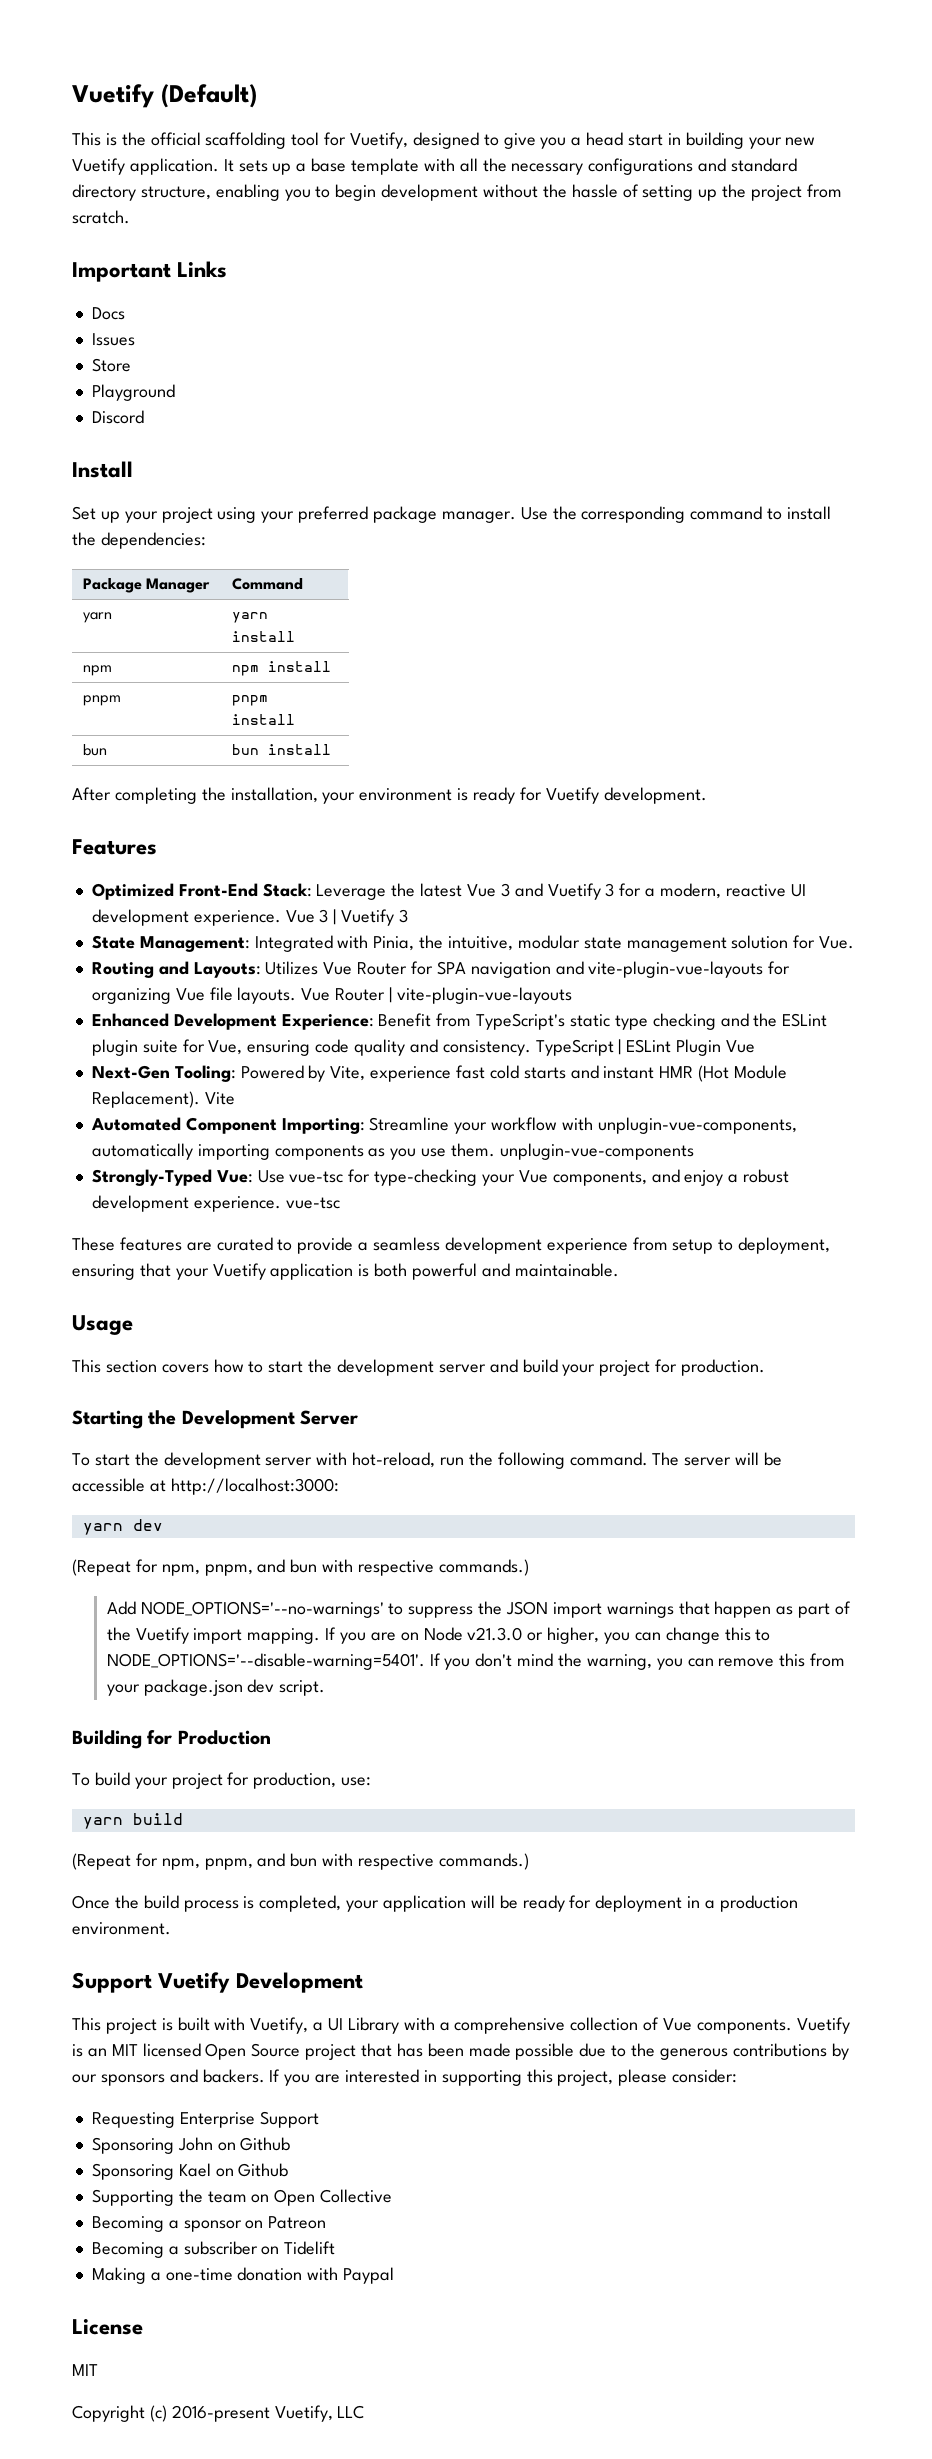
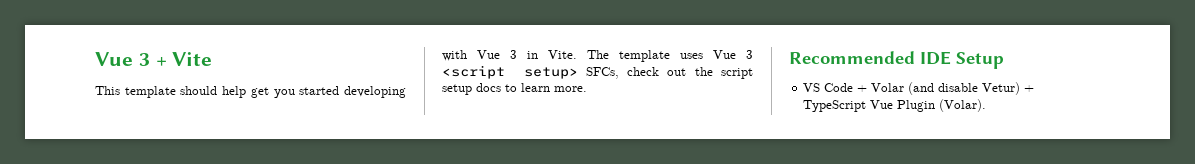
- Vuetify (Default)
- This is the official scaffolding tool for Vuetify, designed to give you a head start in building your new Vuetify application. It sets up a base template with all the necessary configurations and standard directory structure, enabling you to begin development without the hassle of setting up the project from scratch.
- Important Links
- Docs
- Issues
- Store
- Playground
- Discord
- Install
- Set up your project using your preferred package manager. Use the corresponding command to install the dependencies:
- Package Manager | Command
- yarn | yarn install
- npm | npm install
- pnpm | pnpm install
- bun | bun install
- After completing the installation, your environment is ready for Vuetify development.
- Features
- Optimized Front-End Stack: Leverage the latest Vue 3 and Vuetify 3 for a modern, reactive UI development experience. Vue 3 | Vuetify 3
- State Management: Integrated with Pinia, the intuitive, modular state management solution for Vue.
- Routing and Layouts: Utilizes Vue Router for SPA navigation and vite-plugin-vue-layouts for organizing Vue file layouts. Vue Router | vite-plugin-vue-layouts
- Enhanced Development Experience: Benefit from TypeScript's static type checking and the ESLint plugin suite for Vue, ensuring code quality and consistency. TypeScript | ESLint Plugin Vue
- Next-Gen Tooling: Powered by Vite, experience fast cold starts and instant HMR (Hot Module Replacement). Vite
- Automated Component Importing: Streamline your workflow with unplugin-vue-components, automatically importing components as you use them. unplugin-vue-components
- Strongly-Typed Vue: Use vue-tsc for type-checking your Vue components, and enjoy a robust development experience. vue-tsc
- These features are curated to provide a seamless development experience from setup to deployment, ensuring that your Vuetify application is both powerful and maintainable.
- Usage
- This section covers how to start the development server and build your project for production.
- Starting the Development Server
- To start the development server with hot-reload, run the following command. The server will be accessible at http://localhost:3000:
- yarn dev
- (Repeat for npm, pnpm, and bun with respective commands.)
- Add NODE_OPTIONS='--no-warnings' to suppress the JSON import warnings that happen as part of the Vuetify import mapping. If you are on Node v21.3.0 or higher, you can change this to NODE_OPTIONS='--disable-warning=5401'. If you don't mind the warning, you can remove this from your package.json dev script.
- Building for Production
- To build your project for production, use:
- yarn build
- (Repeat for npm, pnpm, and bun with respective commands.)
- Once the build process is completed, your application will be ready for deployment in a production environment.
- Support Vuetify Development
- This project is built with Vuetify, a UI Library with a comprehensive collection of Vue components. Vuetify is an MIT licensed Open Source project that has been made possible due to the generous contributions by our sponsors and backers. If you are interested in supporting this project, please consider:
- Requesting Enterprise Support
- Sponsoring John on Github
- Sponsoring Kael on Github
- Supporting the team on Open Collective
- Becoming a sponsor on Patreon
- Becoming a subscriber on Tidelift
- Making a one-time donation with Paypal
- License
- MIT
- Copyright (c) 2016-present Vuetify, LLC
+ Vue 3 + Vite
+ This template should help get you started developing with Vue 3 in Vite. The template uses Vue 3 <script setup> SFCs, check out the script setup docs to learn more.
+ Recommended IDE Setup
+ VS Code + Volar (and disable Vetur) + TypeScript Vue Plugin (Volar).

